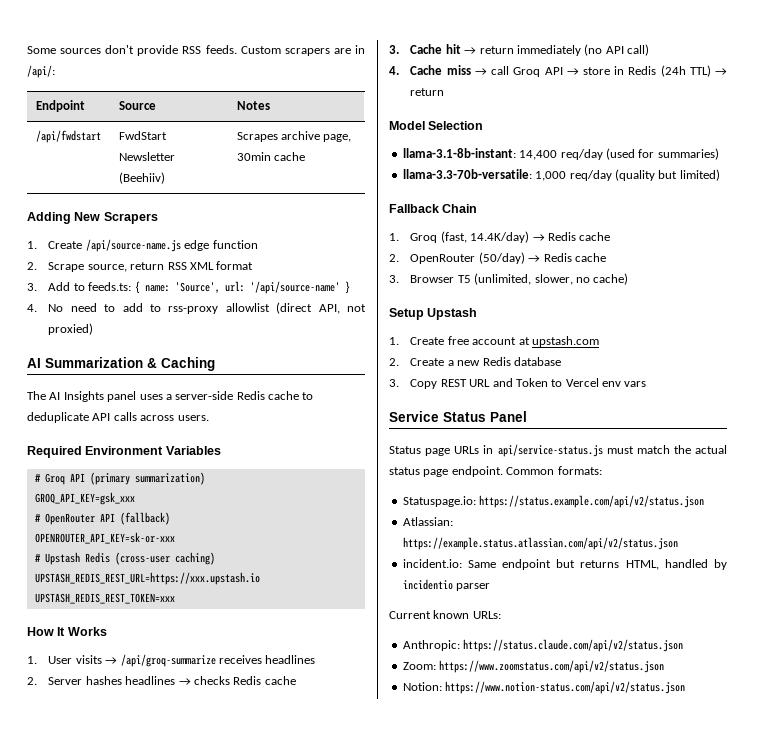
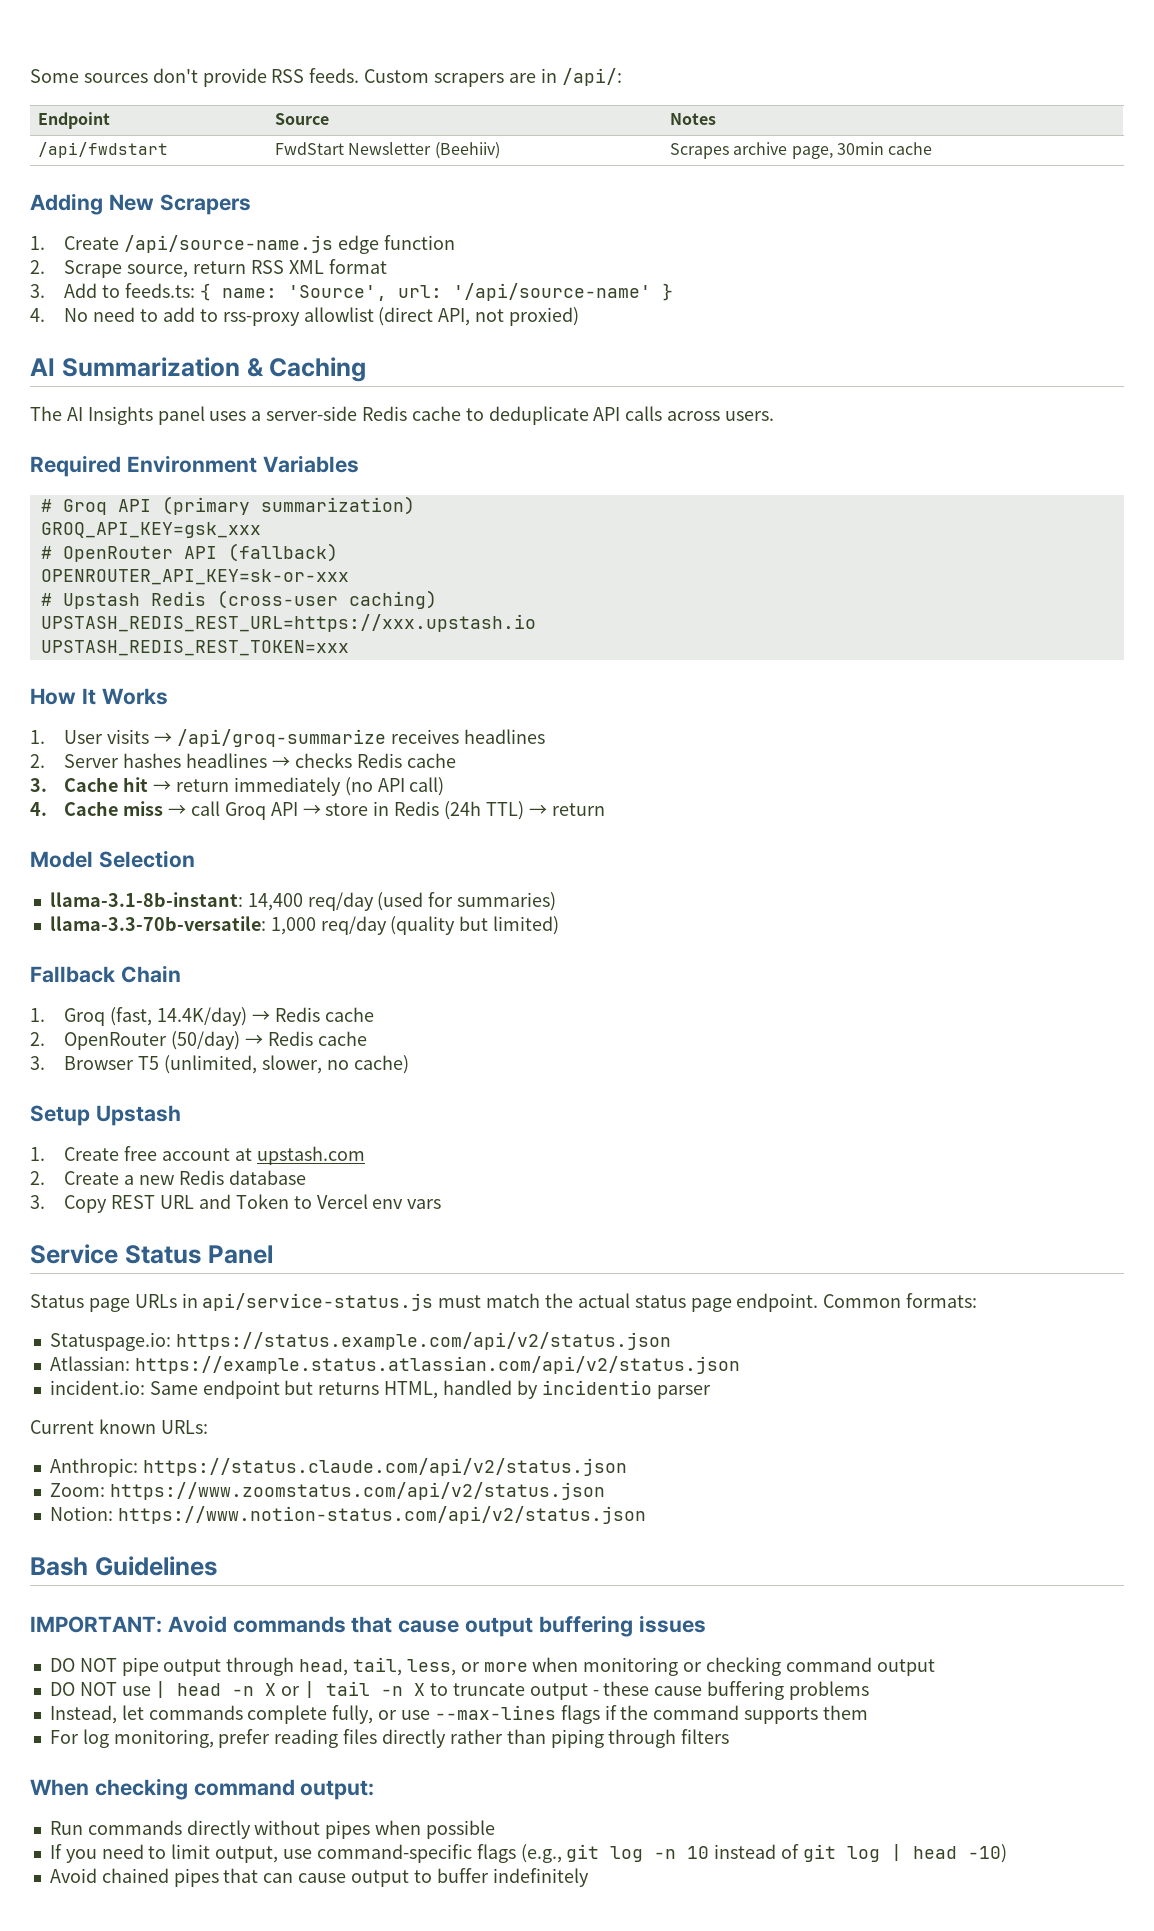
+ Bash Guidelines
+ IMPORTANT: Avoid commands that cause output buffering issues
+ DO NOT pipe output through head, tail, less, or more when monitoring or checking command output
+ DO NOT use | head -n X or | tail -n X to truncate output - these cause buffering problems
+ Instead, let commands complete fully, or use --max-lines flags if the command supports them
+ For log monitoring, prefer reading files directly rather than piping through filters
+ When checking command output:
+ Run commands directly without pipes when possible
+ If you need to limit output, use command-specific flags (e.g., git log -n 10 instead of git log | head -10)
+ Avoid chained pipes that can cause output to buffer indefinitely

